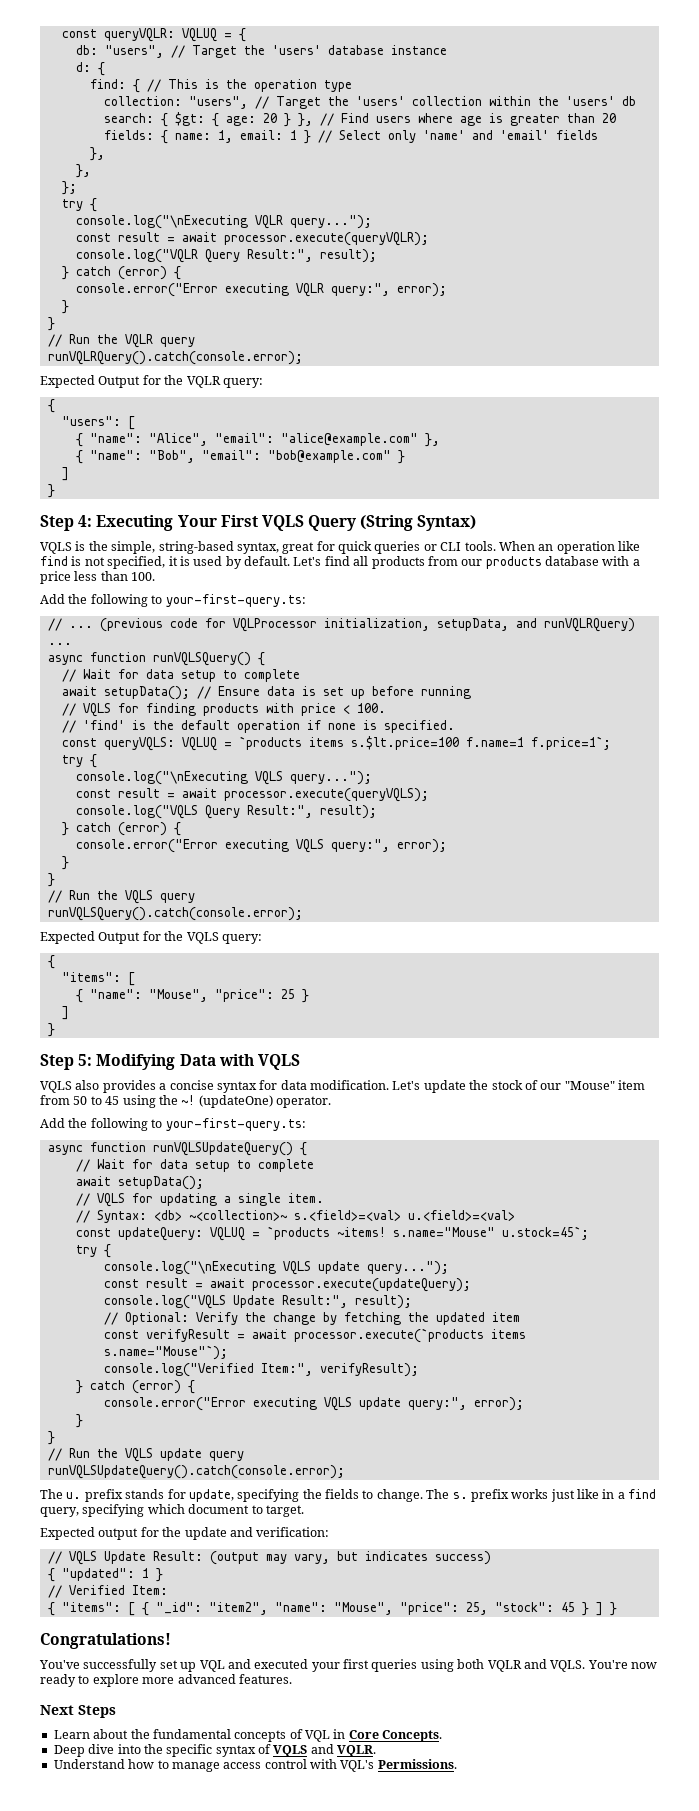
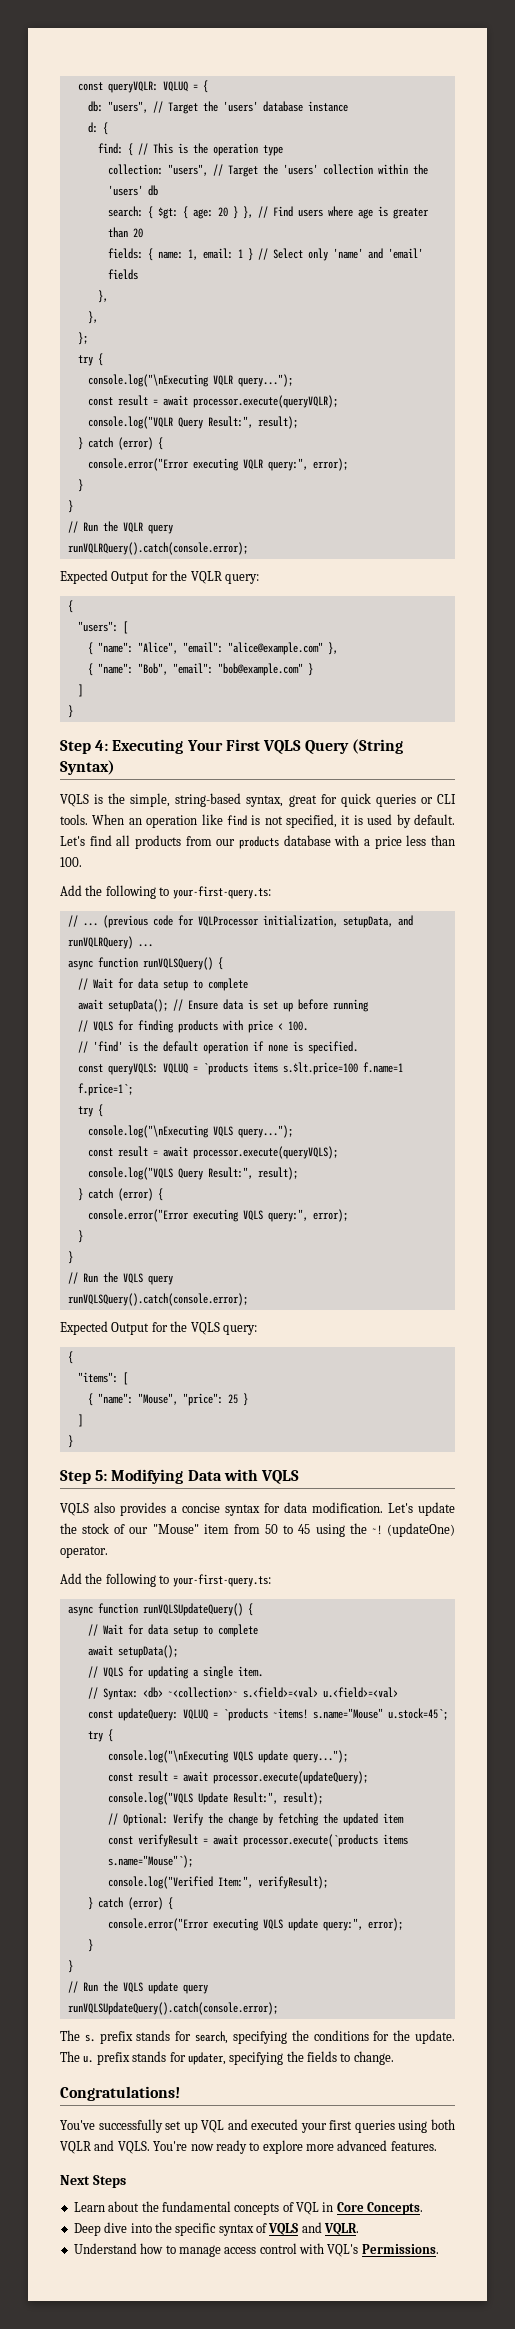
- The u. prefix stands for update, specifying the fields to change. The s. prefix works just like in a find query, specifying which document to target.
- Expected output for the update and verification:
- // VQLS Update Result: (output may vary, but indicates success)
- { "updated": 1 }
- // Verified Item:
- { "items": [ { "_id": "item2", "name": "Mouse", "price": 25, "stock": 45 } ] }
+ The s. prefix stands for search, specifying the conditions for the update. The u. prefix stands for updater, specifying the fields to change.

